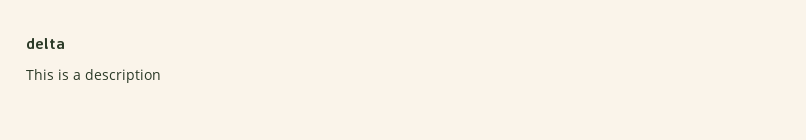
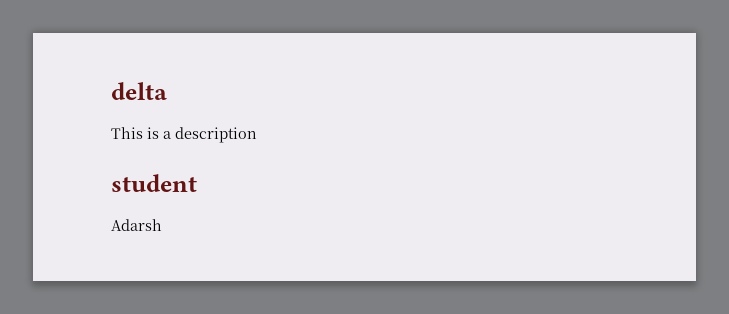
+ student
+ Adarsh

